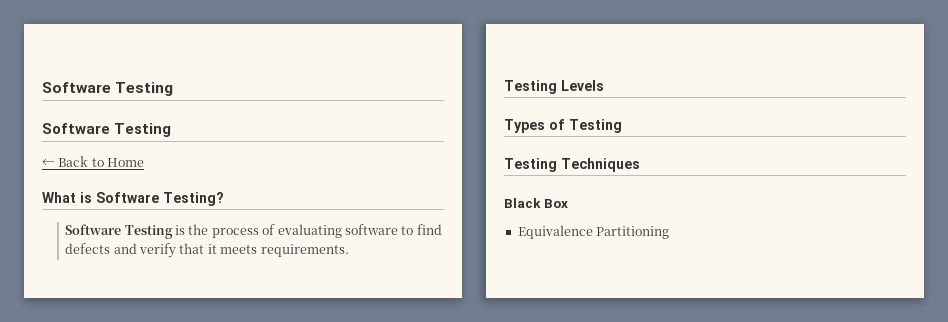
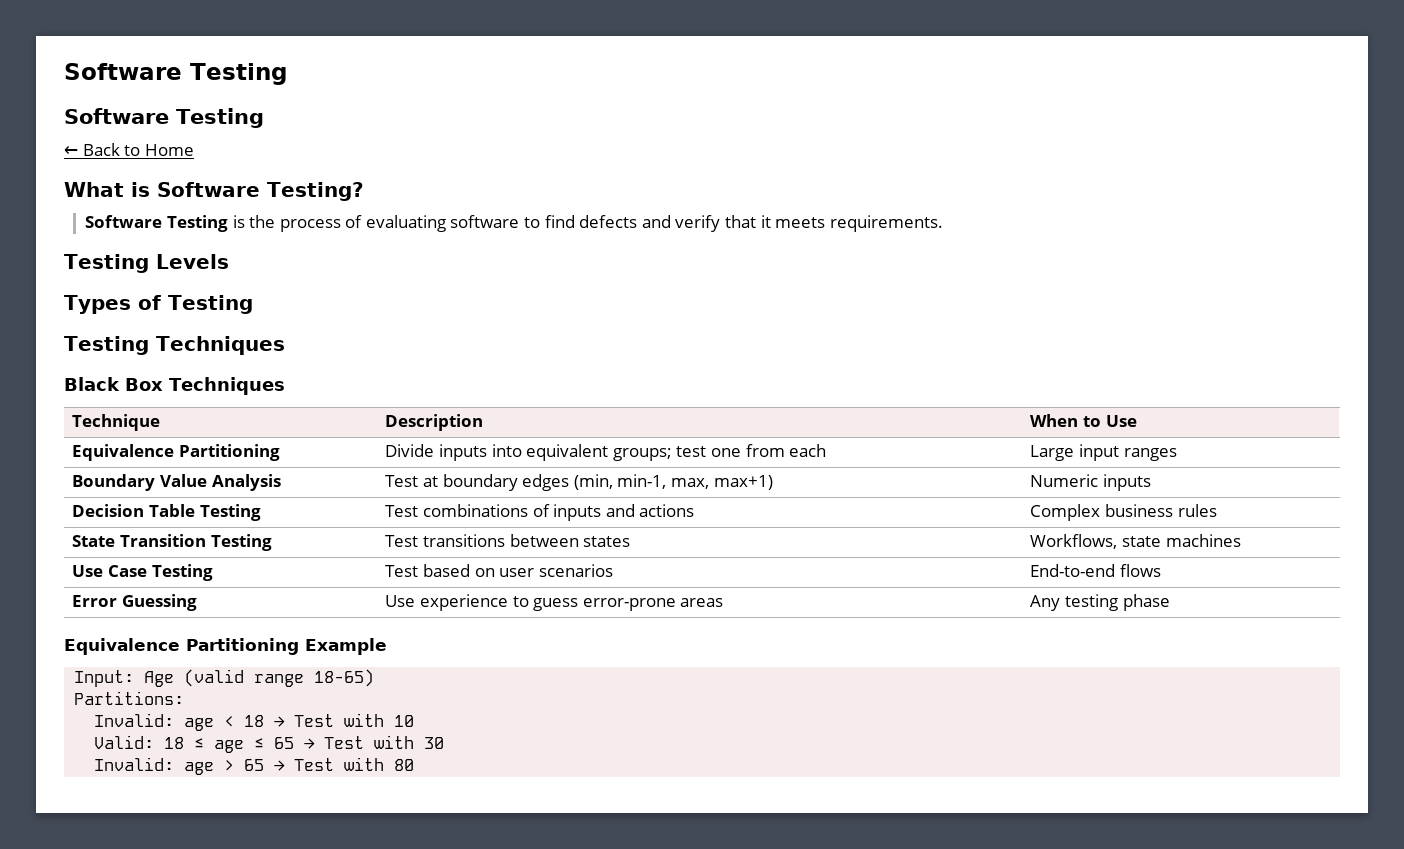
- Black Box
- Equivalence Partitioning
+ Black Box Techniques
+ Technique | Description | When to Use
+ Equivalence Partitioning | Divide inputs into equivalent groups; test one from each | Large input ranges
+ Boundary Value Analysis | Test at boundary edges (min, min-1, max, max+1) | Numeric inputs
+ Decision Table Testing | Test combinations of inputs and actions | Complex business rules
+ State Transition Testing | Test transitions between states | Workflows, state machines
+ Use Case Testing | Test based on user scenarios | End-to-end flows
+ Error Guessing | Use experience to guess error-prone areas | Any testing phase
+ Equivalence Partitioning Example
+ Input: Age (valid range 18-65)
+ Partitions:
+ Invalid: age < 18 → Test with 10
+ Valid: 18 ≤ age ≤ 65 → Test with 30
+ Invalid: age > 65 → Test with 80

